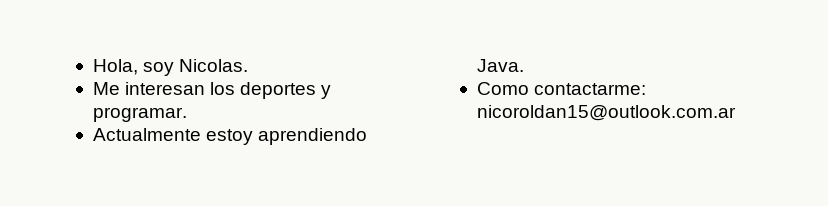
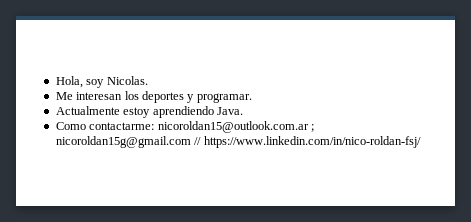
- Como contactarme: nicoroldan15@outlook.com.ar
+ Como contactarme: nicoroldan15@outlook.com.ar ; nicoroldan15g@gmail.com // https://www.linkedin.com/in/nico-roldan-fsj/

